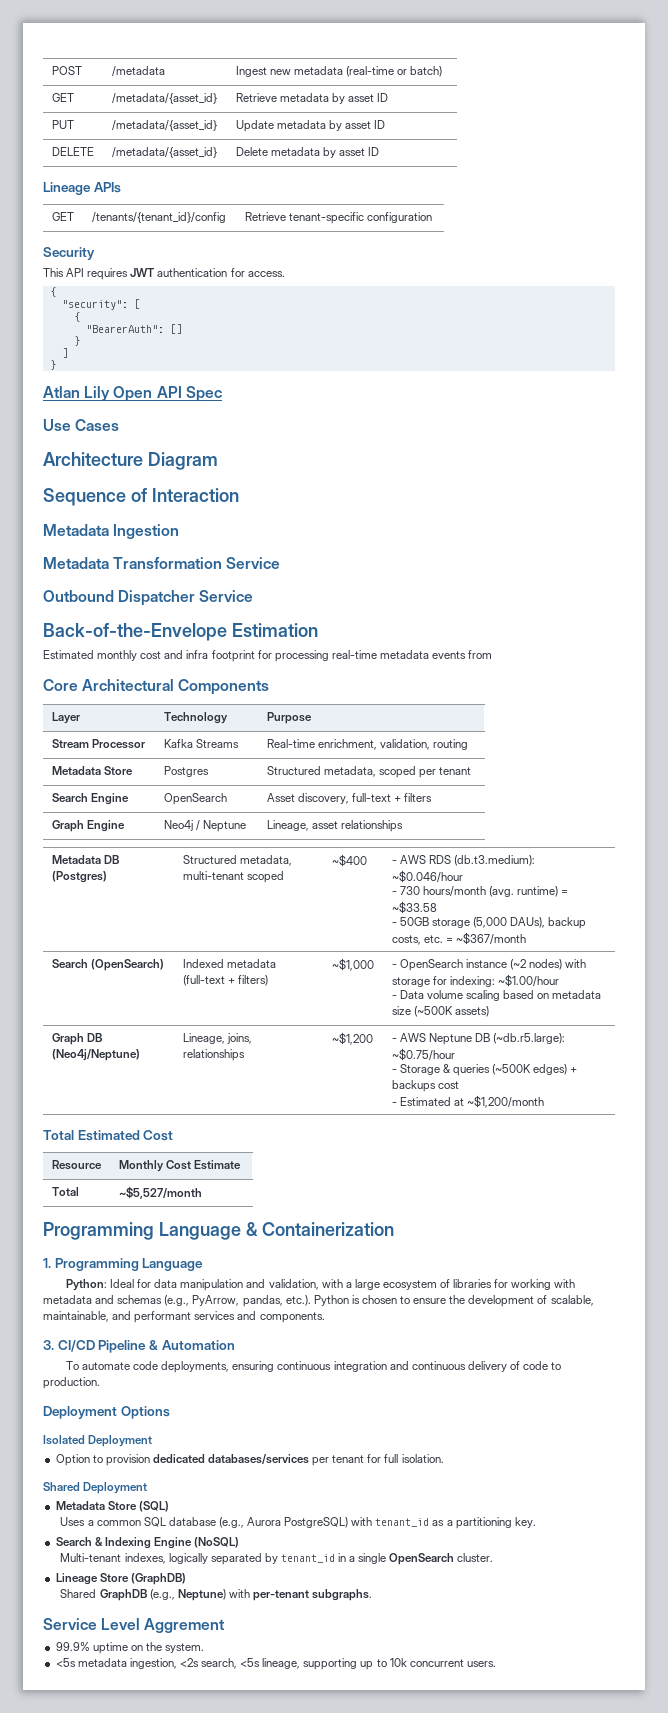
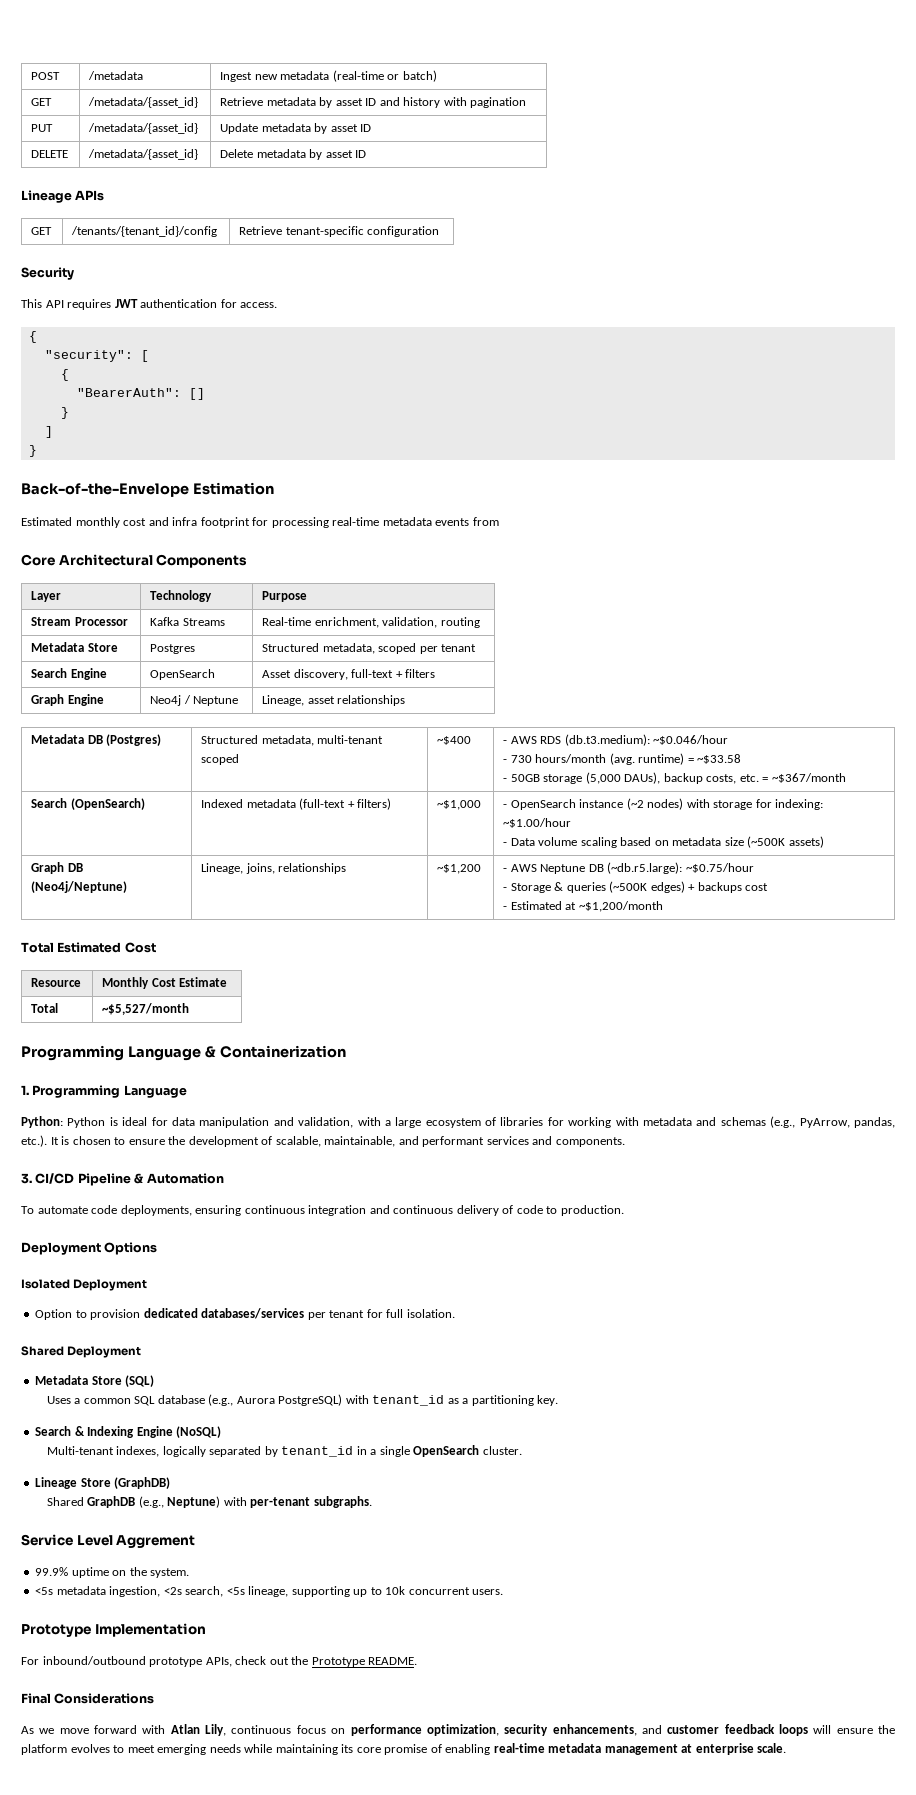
- GET | /metadata/{asset_id} | Retrieve metadata by asset ID
+ GET | /metadata/{asset_id} | Retrieve metadata by asset ID and history with pagination
- Atlan Lily Open API Spec
- Use Cases
- Architecture Diagram
- Sequence of Interaction
- Metadata Ingestion
- Metadata Transformation Service
- Outbound Dispatcher Service
- Python: Ideal for data manipulation and validation, with a large ecosystem of libraries for working with metadata and schemas (e.g., PyArrow, pandas, etc.). Python is chosen to ensure the development of scalable, maintainable, and performant services and components.
+ Python: Python is ideal for data manipulation and validation, with a large ecosystem of libraries for working with metadata and schemas (e.g., PyArrow, pandas, etc.). It is chosen to ensure the development of scalable, maintainable, and performant services and components.
+ Prototype Implementation
+ For inbound/outbound prototype APIs, check out the Prototype README.
+ Final Considerations
+ As we move forward with Atlan Lily, continuous focus on performance optimization, security enhancements, and customer feedback loops will ensure the platform evolves to meet emerging needs while maintaining its core promise of enabling real-time metadata management at enterprise scale.

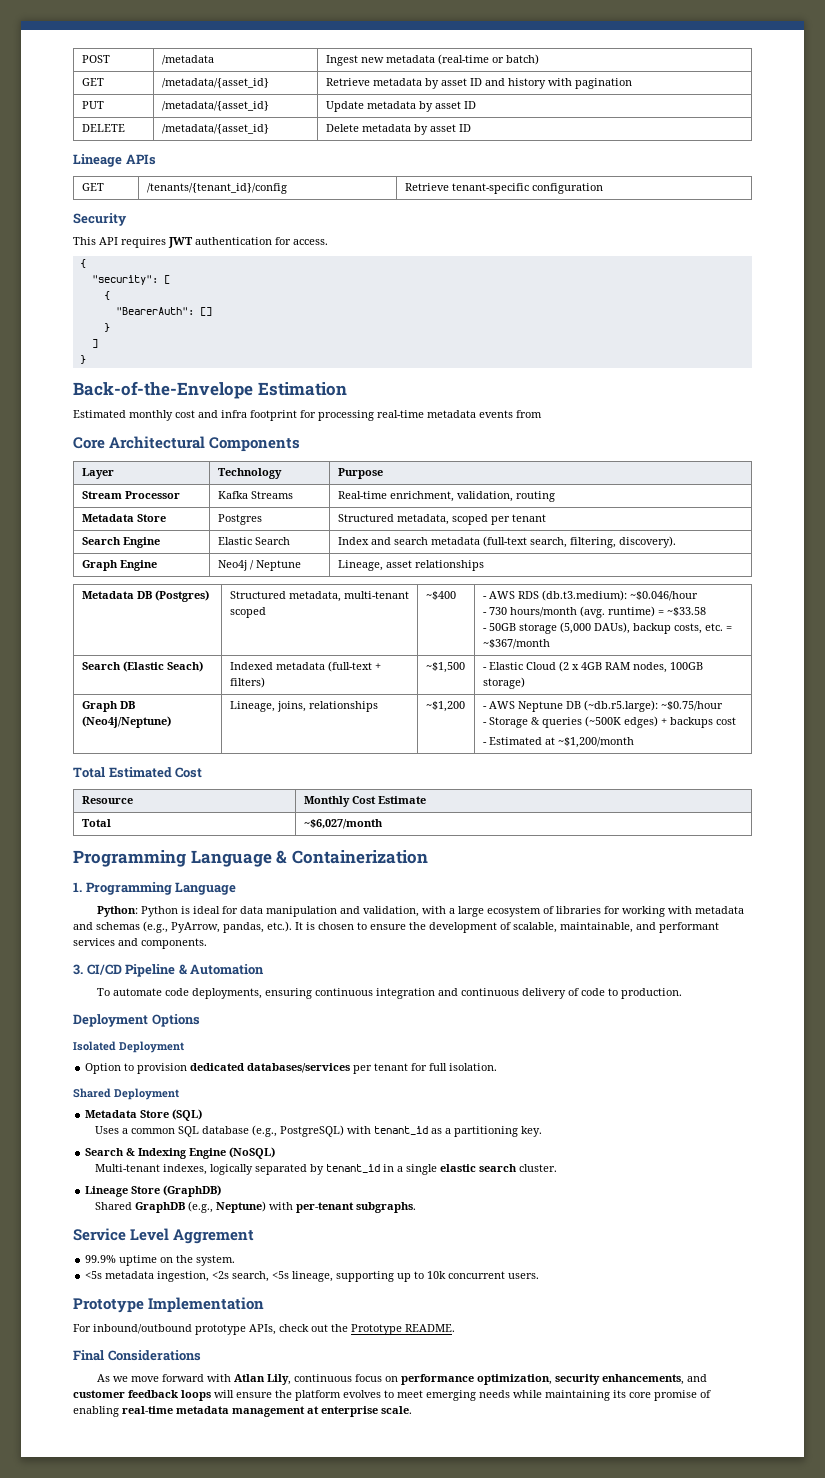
- Search Engine | OpenSearch | Asset discovery, full-text + filters
+ Search Engine | Elastic Search | Index and search metadata (full-text search, filtering, discovery).
- Search (OpenSearch) | Indexed metadata (full-text + filters) | ~$1,000 | - OpenSearch instance (~2 nodes) with storage for indexing: ~$1.00/hour
- - Data volume scaling based on metadata size (~500K assets)
+ Search (Elastic Seach) | Indexed metadata (full-text + filters) | ~$1,500 | - Elastic Cloud (2 x 4GB RAM nodes, 100GB storage)
- Total | ~$5,527/month
+ Total | ~$6,027/month
- Uses a common SQL database (e.g., Aurora PostgreSQL) with tenant_id as a partitioning key.
+ Uses a common SQL database (e.g., PostgreSQL) with tenant_id as a partitioning key.
- Multi-tenant indexes, logically separated by tenant_id in a single OpenSearch cluster.
+ Multi-tenant indexes, logically separated by tenant_id in a single elastic search cluster.

